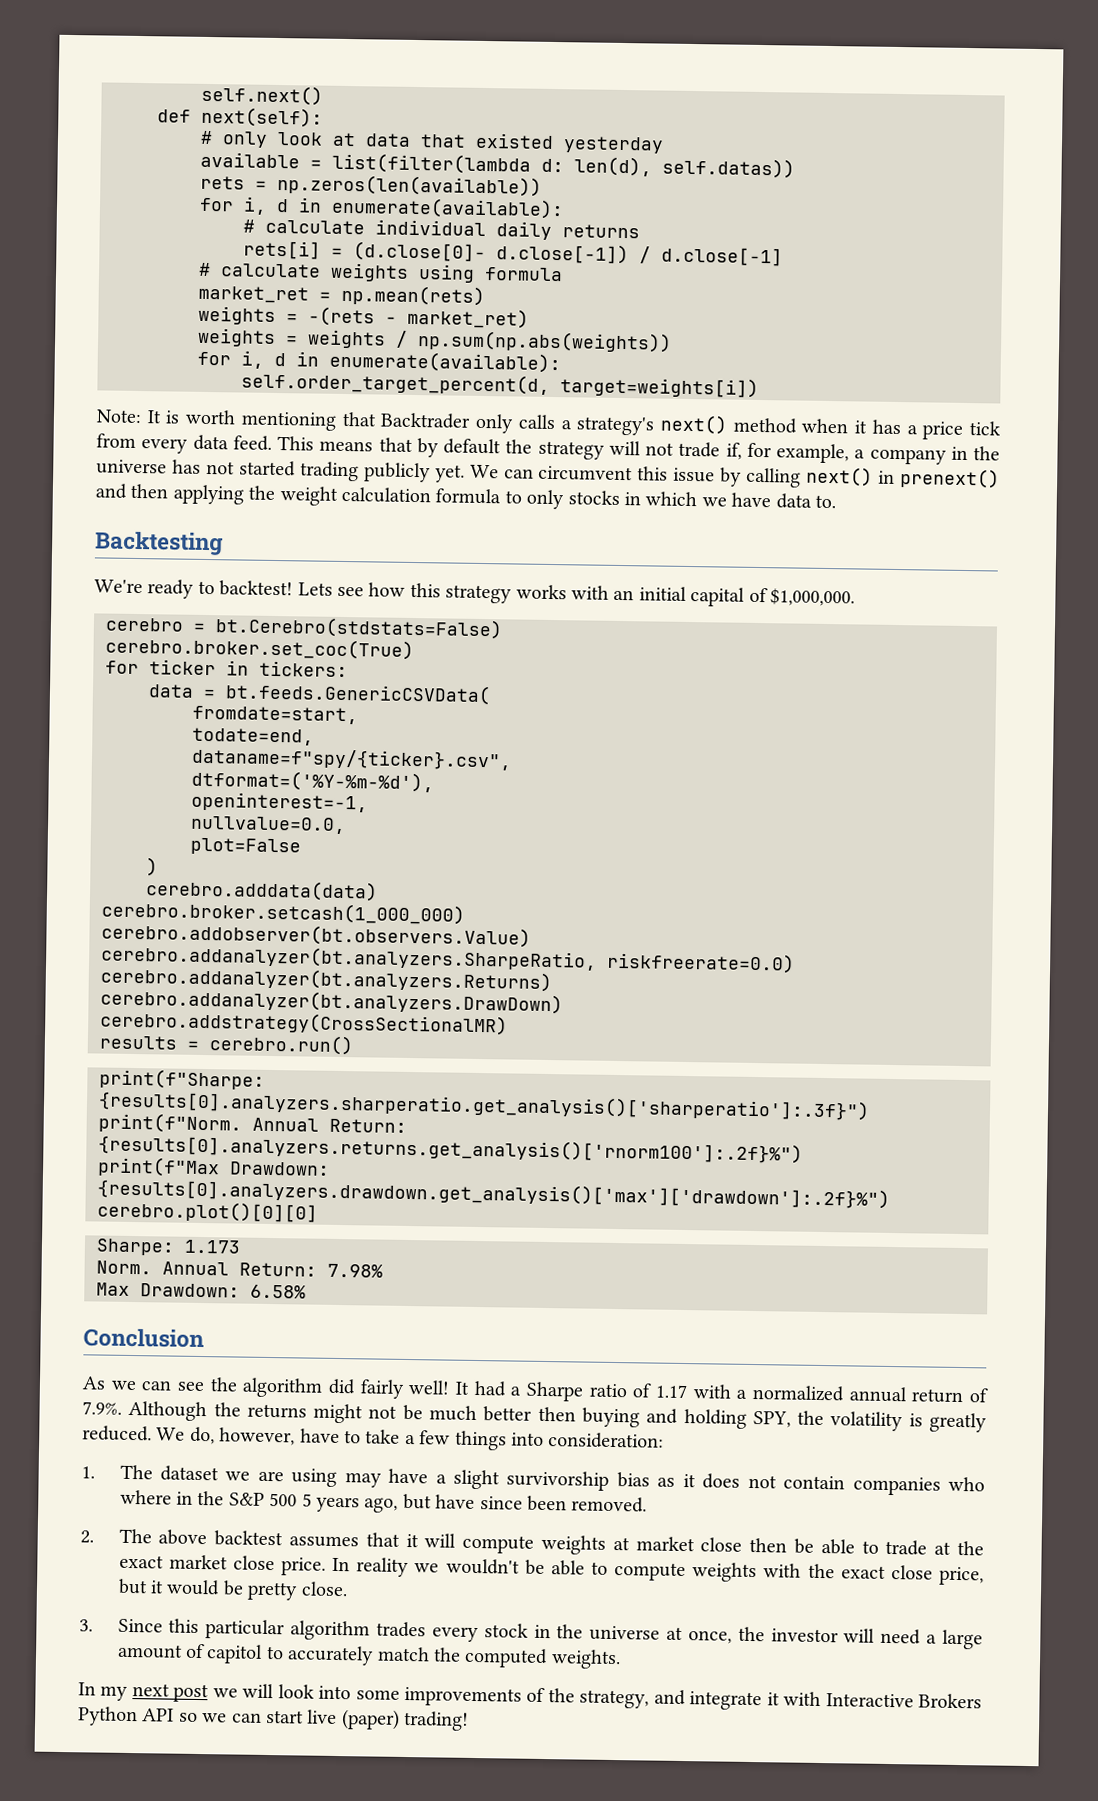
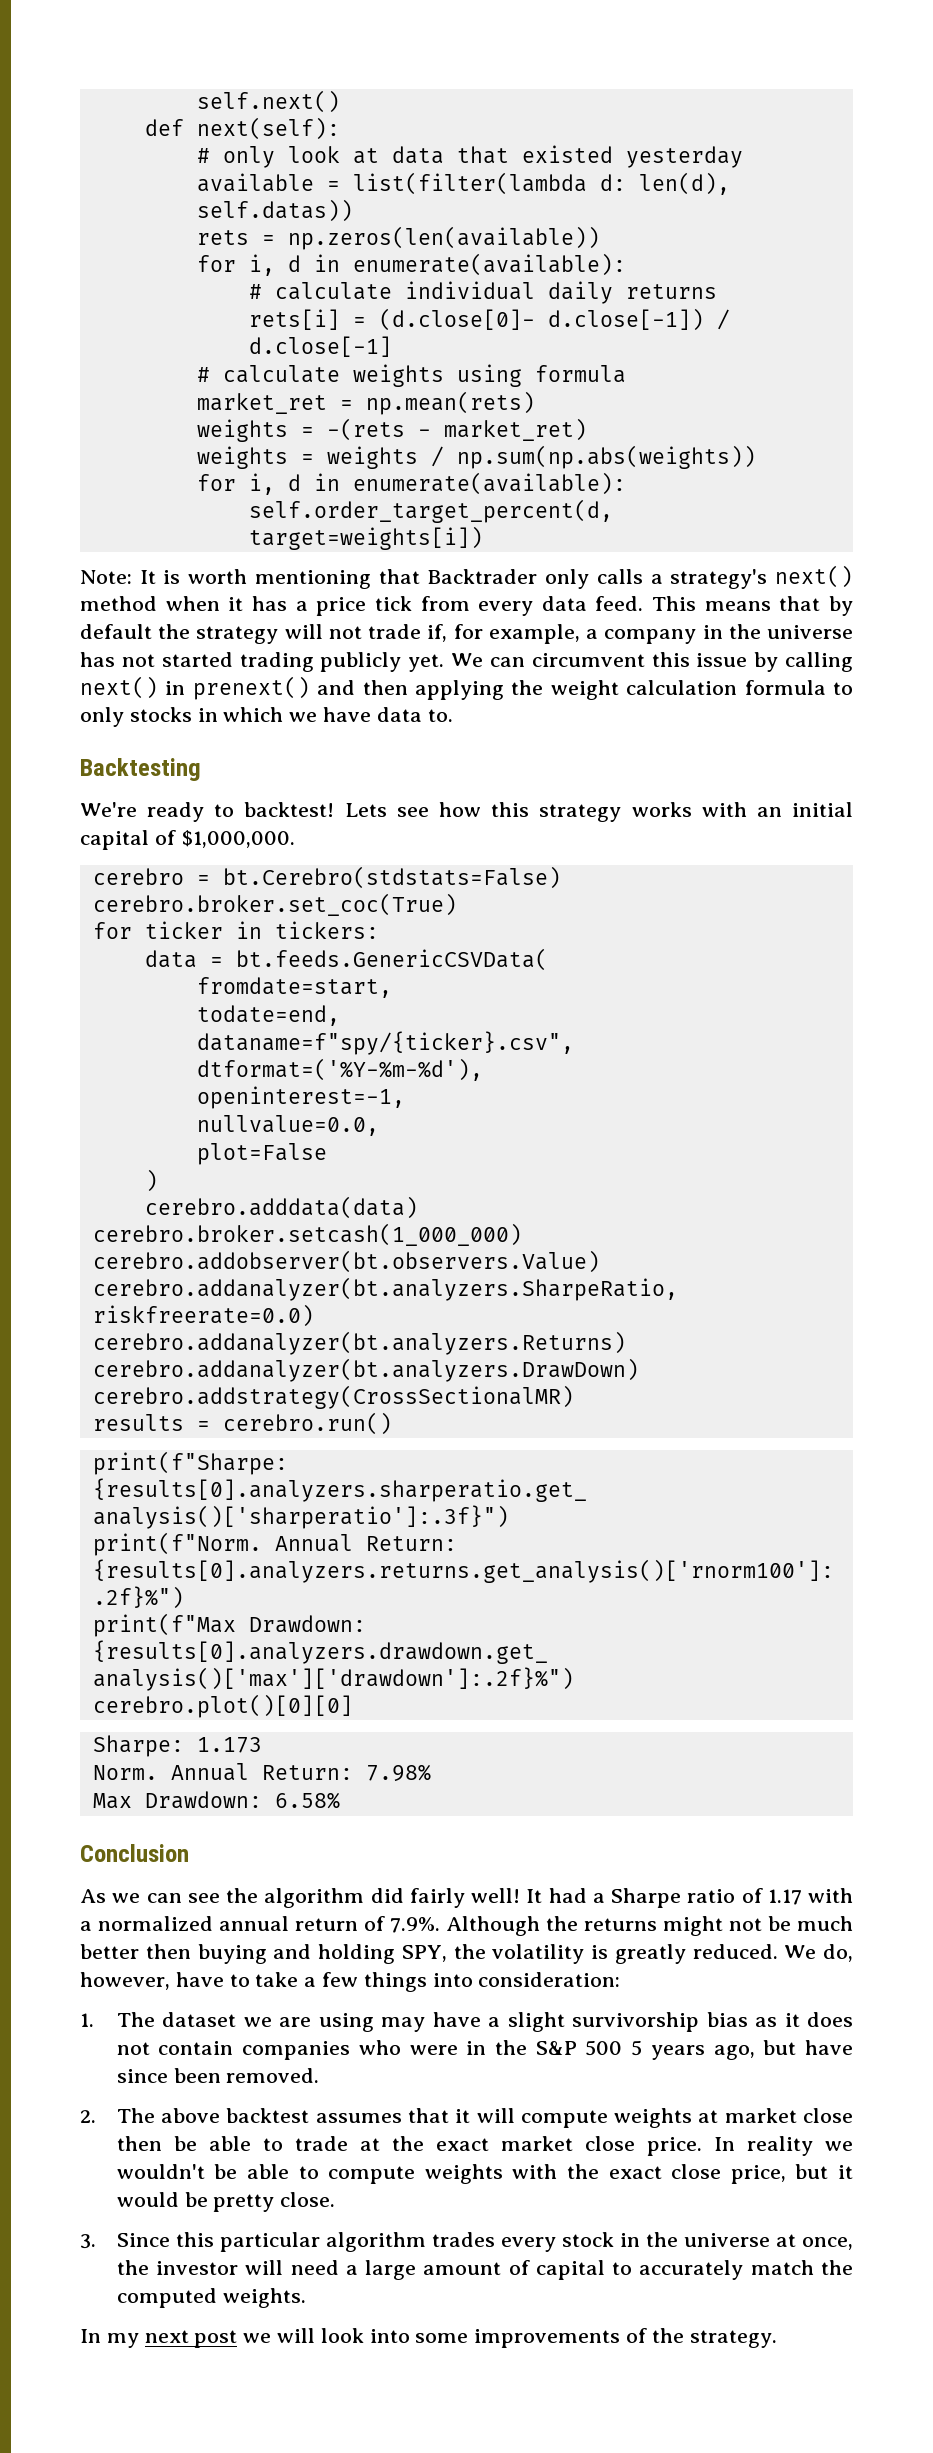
- 1. The dataset we are using may have a slight survivorship bias as it does not contain companies who where in the S&P 500 5 years ago, but have since been removed.
+ 1. The dataset we are using may have a slight survivorship bias as it does not contain companies who were in the S&P 500 5 years ago, but have since been removed.
- 3. Since this particular algorithm trades every stock in the universe at once, the investor will need a large amount of capitol to accurately match the computed weights.
+ 3. Since this particular algorithm trades every stock in the universe at once, the investor will need a large amount of capital to accurately match the computed weights.
- In my next post we will look into some improvements of the strategy, and integrate it with Interactive Brokers Python API so we can start live (paper) trading!
+ In my next post we will look into some improvements of the strategy.

